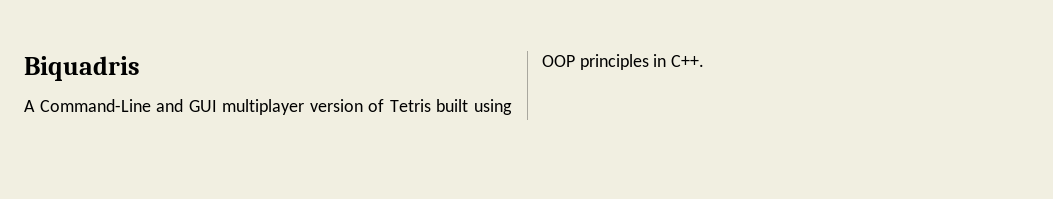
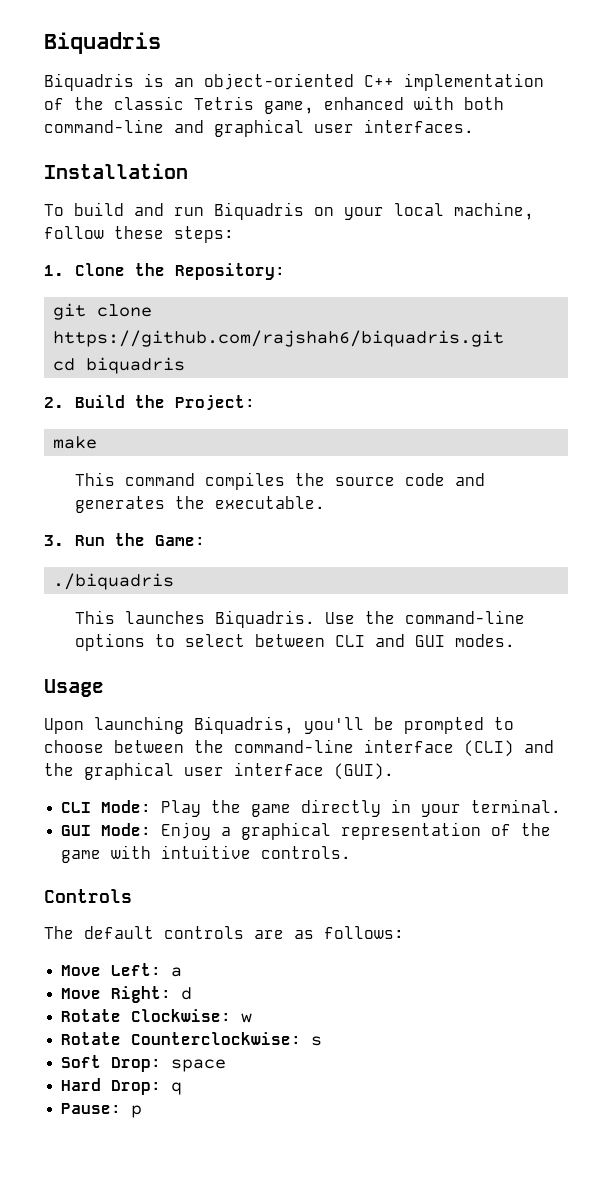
- A Command-Line and GUI multiplayer version of Tetris built using OOP principles in C++.
+ Biquadris is an object-oriented C++ implementation of the classic Tetris game, enhanced with both command-line and graphical user interfaces.
+ Installation
+ To build and run Biquadris on your local machine, follow these steps:
+ 1. Clone the Repository:
+ git clone https://github.com/rajshah6/biquadris.git
+ cd biquadris
+ 2. Build the Project:
+ make
+ This command compiles the source code and generates the executable.
+ 3. Run the Game:
+ ./biquadris
+ This launches Biquadris. Use the command-line options to select between CLI and GUI modes.
+ Usage
+ Upon launching Biquadris, you'll be prompted to choose between the command-line interface (CLI) and the graphical user interface (GUI).
+ CLI Mode: Play the game directly in your terminal.
+ GUI Mode: Enjoy a graphical representation of the game with intuitive controls.
+ Controls
+ The default controls are as follows:
+ Move Left: a
+ Move Right: d
+ Rotate Clockwise: w
+ Rotate Counterclockwise: s
+ Soft Drop: space
+ Hard Drop: q
+ Pause: p

